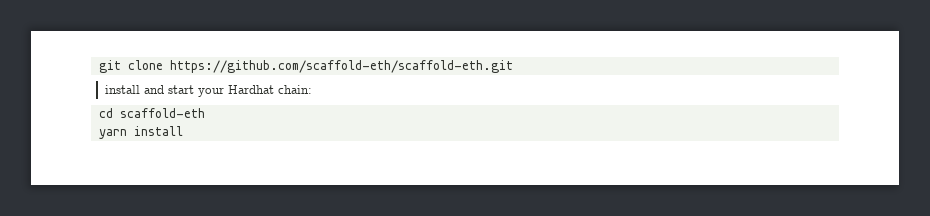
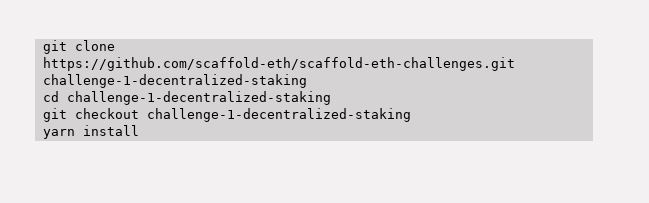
- git clone https://github.com/scaffold-eth/scaffold-eth.git
- install and start your Hardhat chain:
- cd scaffold-eth
+ git clone https://github.com/scaffold-eth/scaffold-eth-challenges.git challenge-1-decentralized-staking
+ cd challenge-1-decentralized-staking
+ git checkout challenge-1-decentralized-staking

